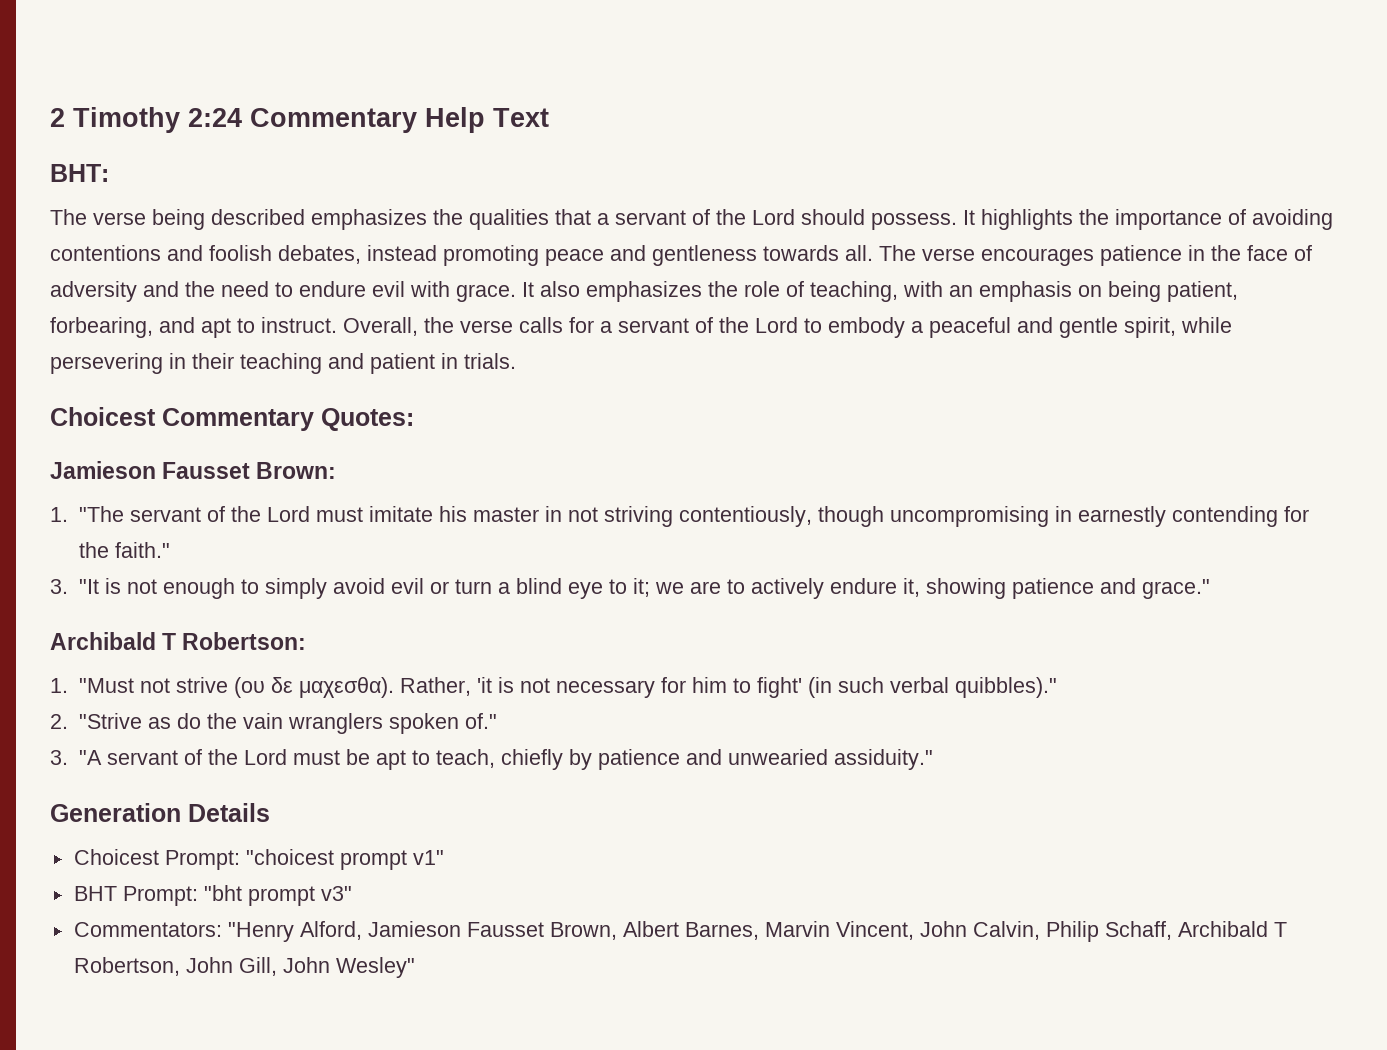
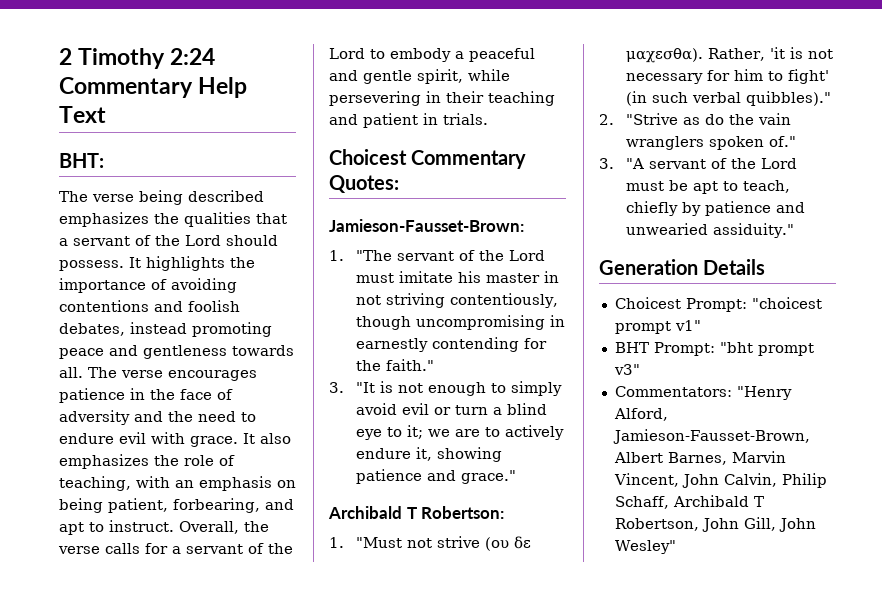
- Jamieson Fausset Brown:
+ Jamieson-Fausset-Brown:
- Commentators: "Henry Alford, Jamieson Fausset Brown, Albert Barnes, Marvin Vincent, John Calvin, Philip Schaff, Archibald T Robertson, John Gill, John Wesley"
+ Commentators: "Henry Alford, Jamieson-Fausset-Brown, Albert Barnes, Marvin Vincent, John Calvin, Philip Schaff, Archibald T Robertson, John Gill, John Wesley"

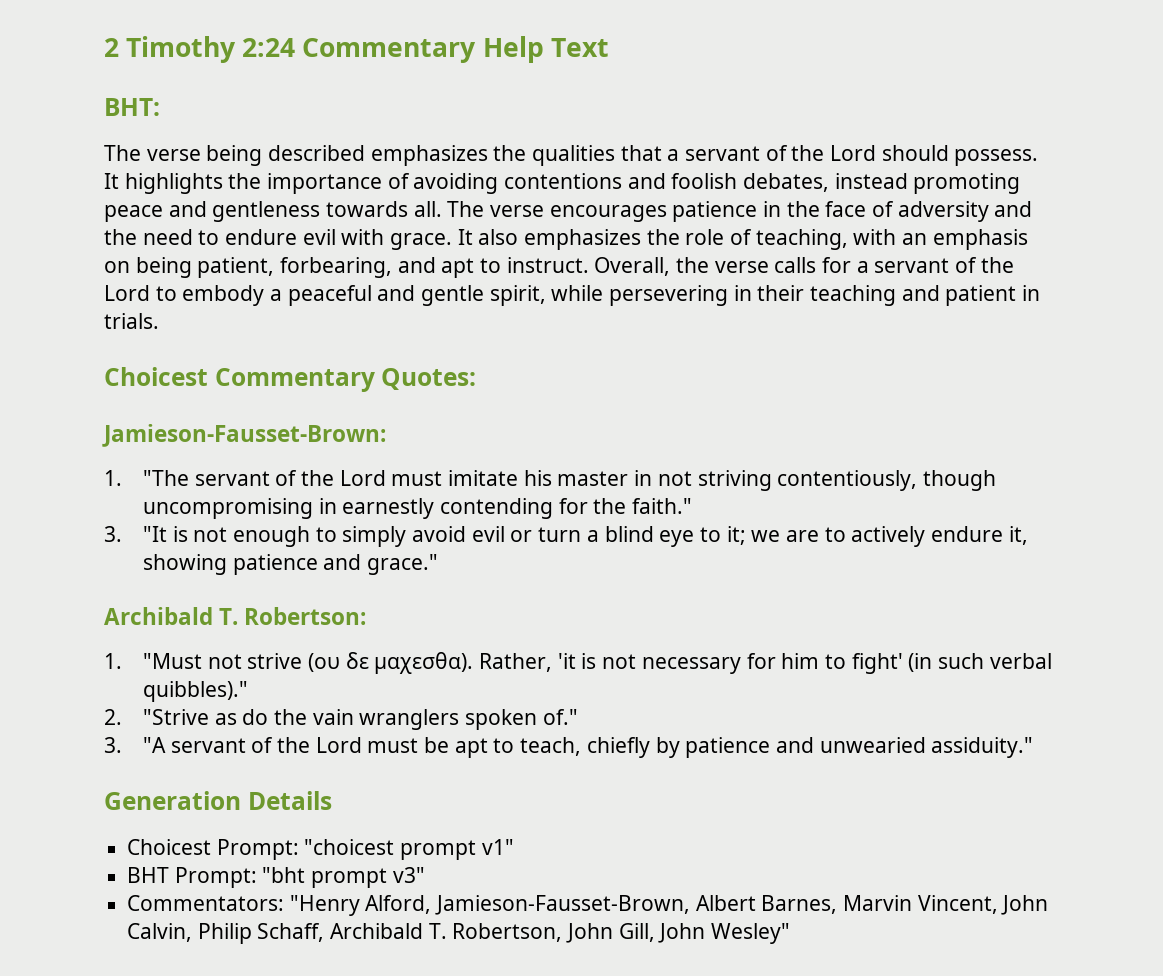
- Archibald T Robertson:
+ Archibald T. Robertson:
- Commentators: "Henry Alford, Jamieson-Fausset-Brown, Albert Barnes, Marvin Vincent, John Calvin, Philip Schaff, Archibald T Robertson, John Gill, John Wesley"
+ Commentators: "Henry Alford, Jamieson-Fausset-Brown, Albert Barnes, Marvin Vincent, John Calvin, Philip Schaff, Archibald T. Robertson, John Gill, John Wesley"

